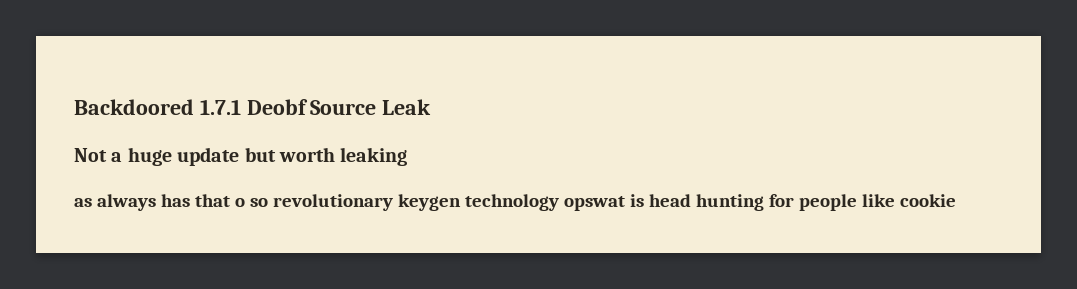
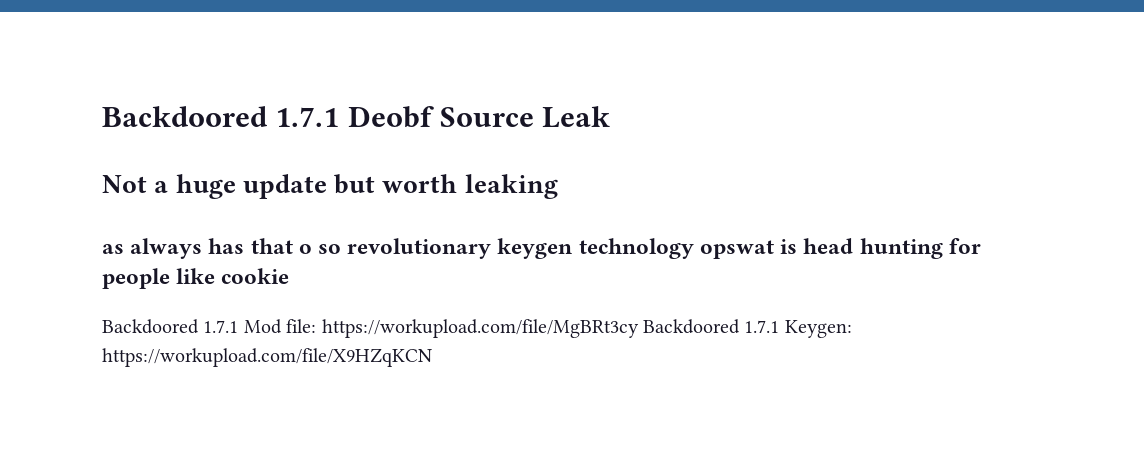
+ Backdoored 1.7.1 Mod file: https://workupload.com/file/MgBRt3cy Backdoored 1.7.1 Keygen: https://workupload.com/file/X9HZqKCN

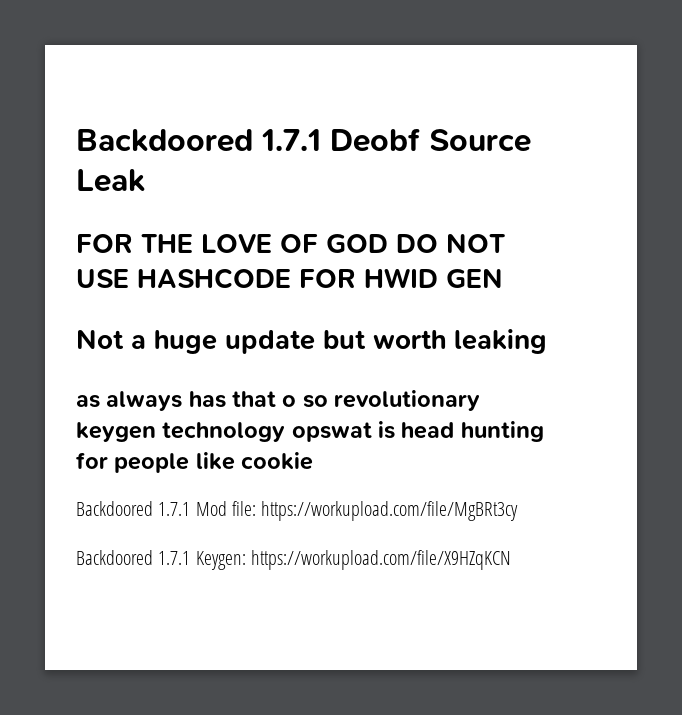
+ FOR THE LOVE OF GOD DO NOT USE HASHCODE FOR HWID GEN
- Backdoored 1.7.1 Mod file: https://workupload.com/file/MgBRt3cy Backdoored 1.7.1 Keygen: https://workupload.com/file/X9HZqKCN
+ Backdoored 1.7.1 Mod file: https://workupload.com/file/MgBRt3cy
+ Backdoored 1.7.1 Keygen: https://workupload.com/file/X9HZqKCN

